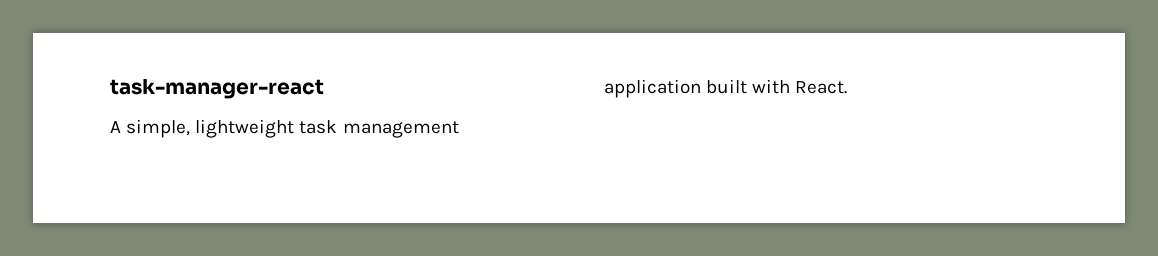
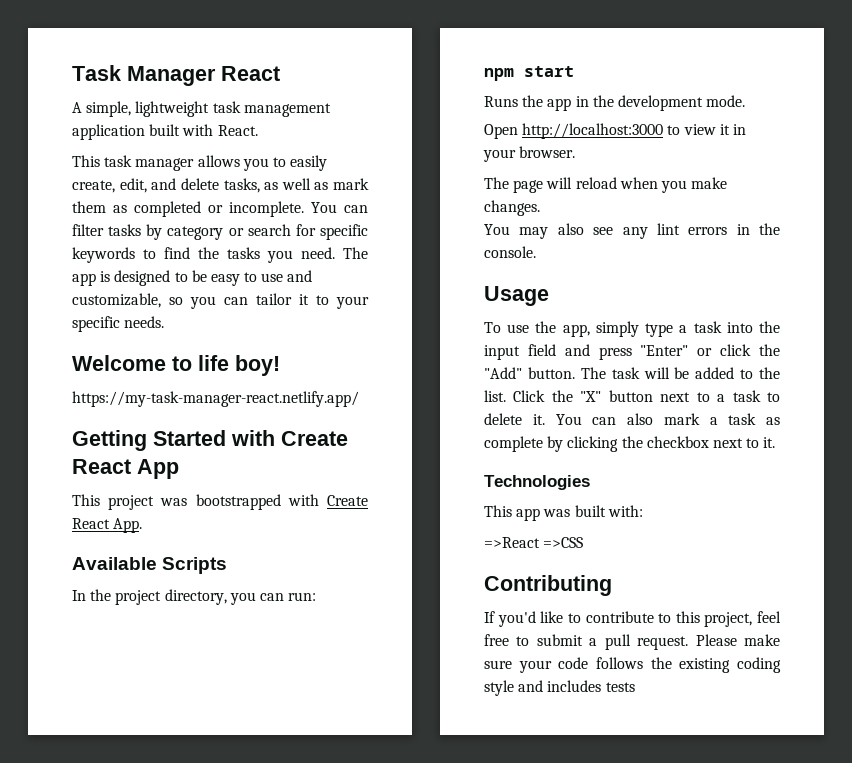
- task-manager-react
+ Task Manager React
+ This task manager allows you to easily create, edit, and delete tasks, as well as mark them as completed or incomplete. You can filter tasks by category or search for specific keywords to find the tasks you need. The app is designed to be easy to use and customizable, so you can tailor it to your specific needs.
+ Welcome to life boy!
+ https://my-task-manager-react.netlify.app/
+ Getting Started with Create React App
+ This project was bootstrapped with Create React App.
+ Available Scripts
+ In the project directory, you can run:
+ npm start
+ Runs the app in the development mode.
+ Open http://localhost:3000 to view it in your browser.
+ The page will reload when you make changes.
+ You may also see any lint errors in the console.
+ Usage
+ To use the app, simply type a task into the input field and press "Enter" or click the "Add" button. The task will be added to the list. Click the "X" button next to a task to delete it. You can also mark a task as complete by clicking the checkbox next to it.
+ Technologies
+ This app was built with:
+ =>React =>CSS
+ Contributing
+ If you'd like to contribute to this project, feel free to submit a pull request. Please make sure your code follows the existing coding style and includes tests

